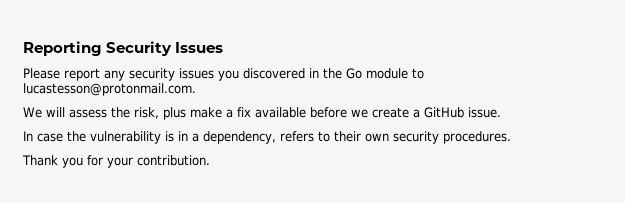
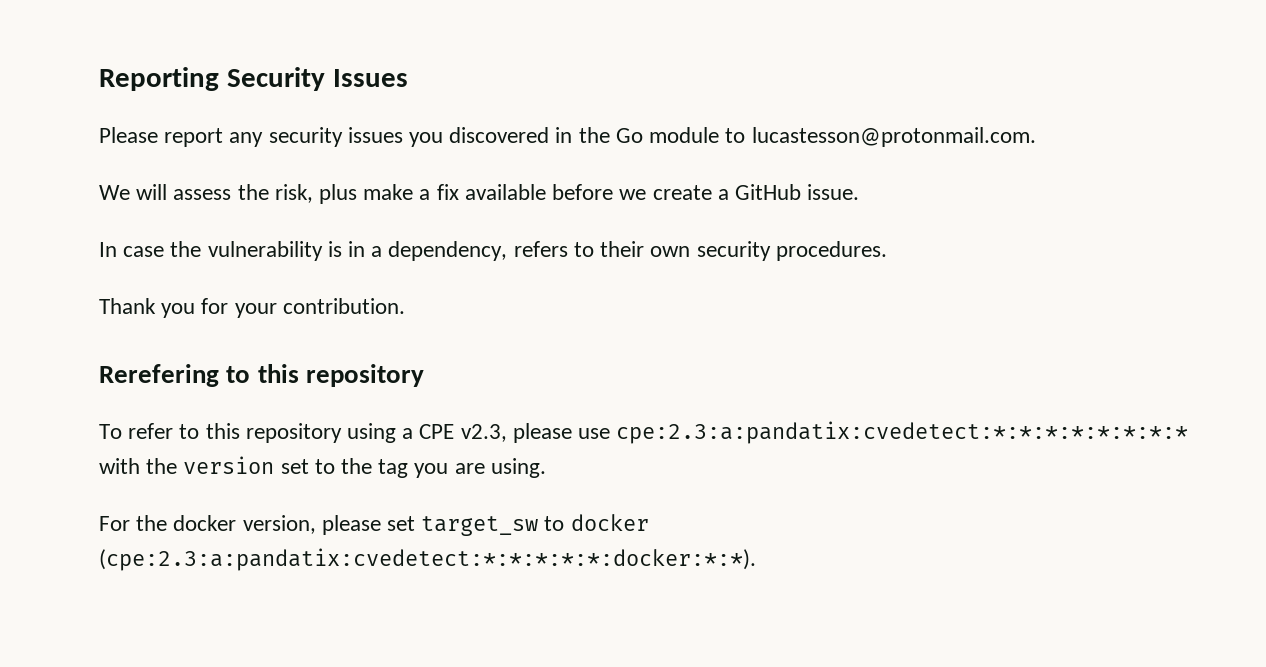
+ Rerefering to this repository
+ To refer to this repository using a CPE v2.3, please use cpe:2.3:a:pandatix:cvedetect:*:*:*:*:*:*:*:* with the version set to the tag you are using.
+ For the docker version, please set target_sw to docker (cpe:2.3:a:pandatix:cvedetect:*:*:*:*:*:docker:*:*).

